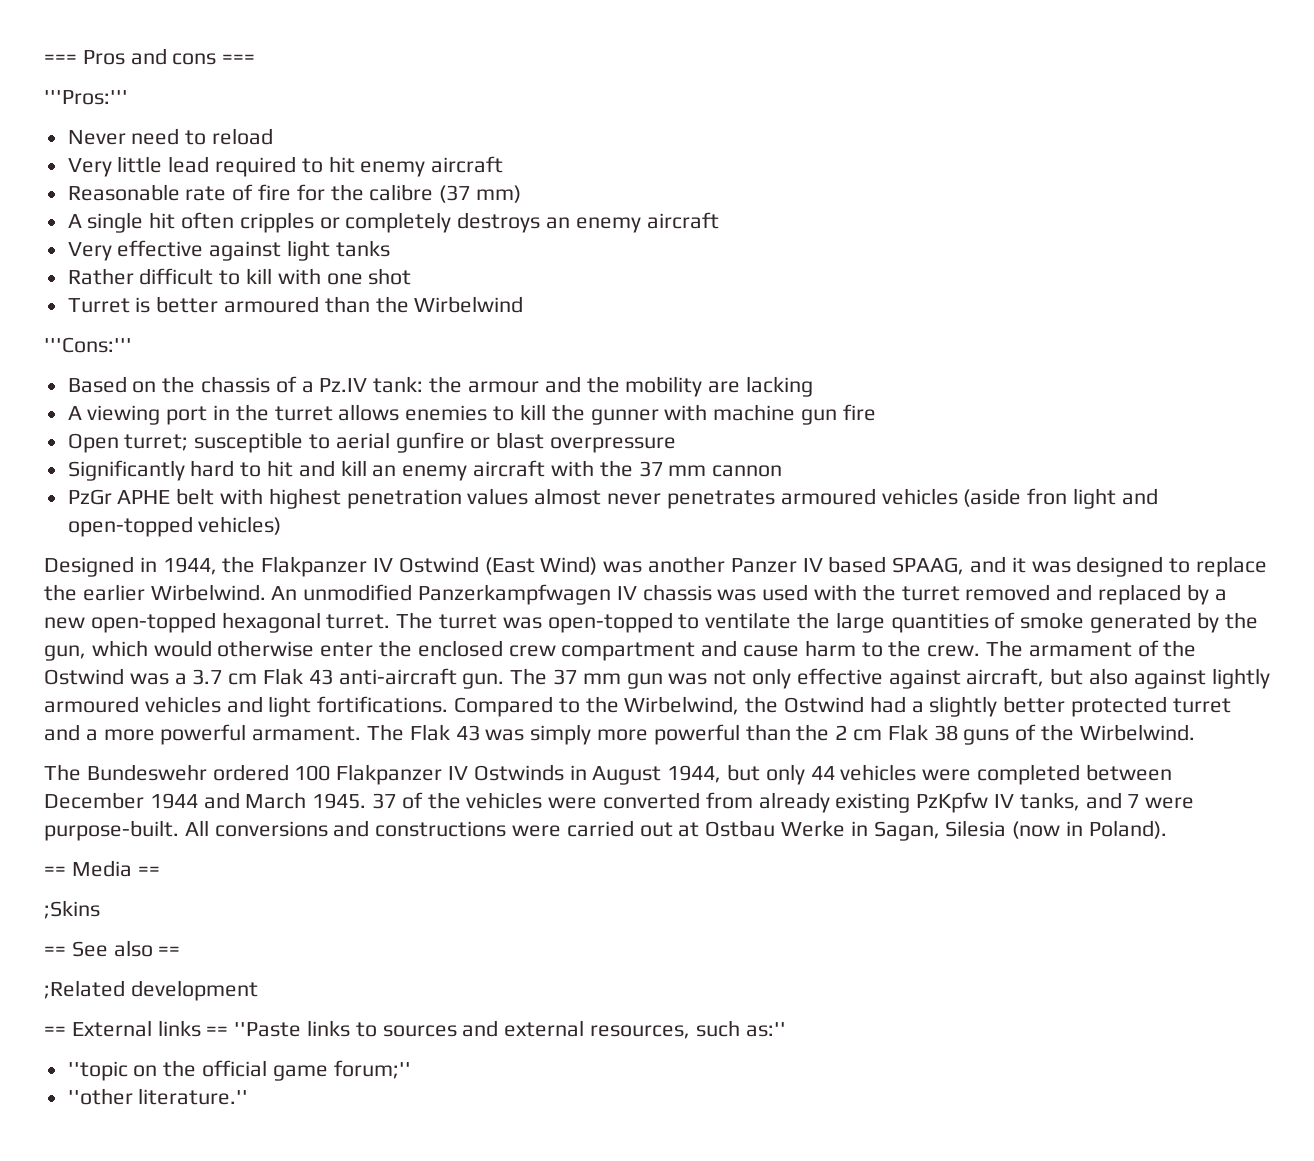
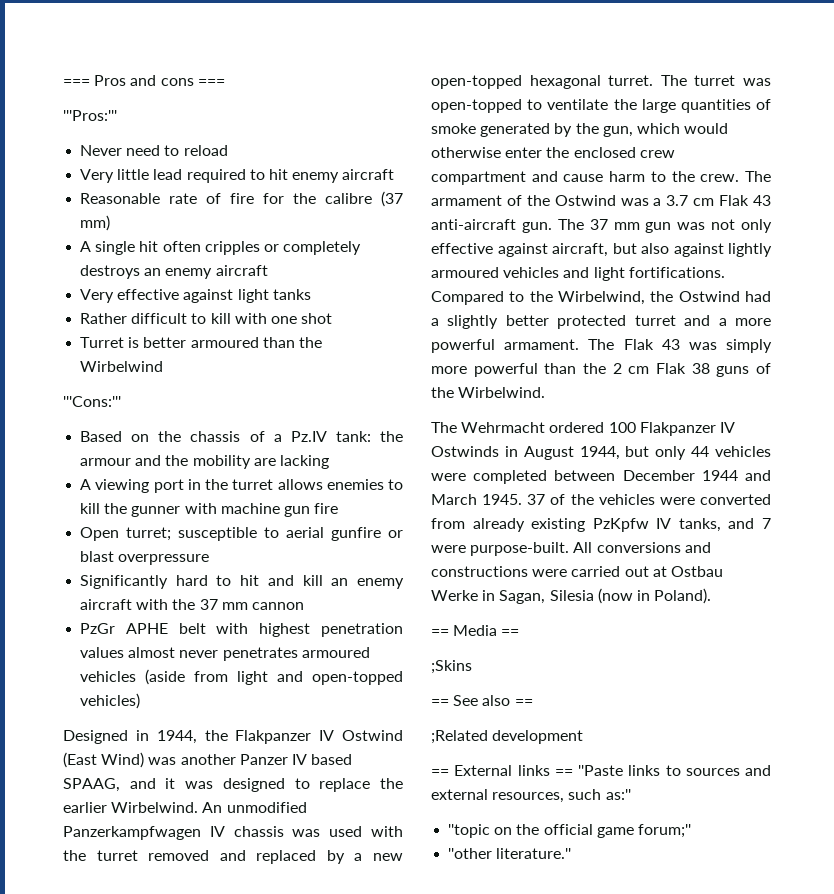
- PzGr APHE belt with highest penetration values almost never penetrates armoured vehicles (aside fron light and open-topped vehicles)
+ PzGr APHE belt with highest penetration values almost never penetrates armoured vehicles (aside from light and open-topped vehicles)
- The Bundeswehr ordered 100 Flakpanzer IV Ostwinds in August 1944, but only 44 vehicles were completed between December 1944 and March 1945.
+ The Wehrmacht ordered 100 Flakpanzer IV Ostwinds in August 1944, but only 44 vehicles were completed between December 1944 and March 1945.

